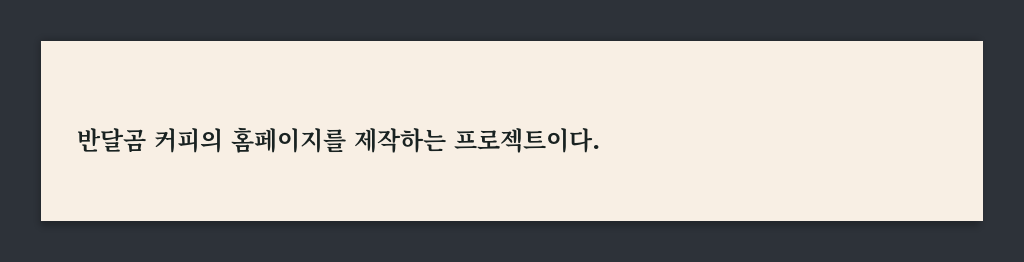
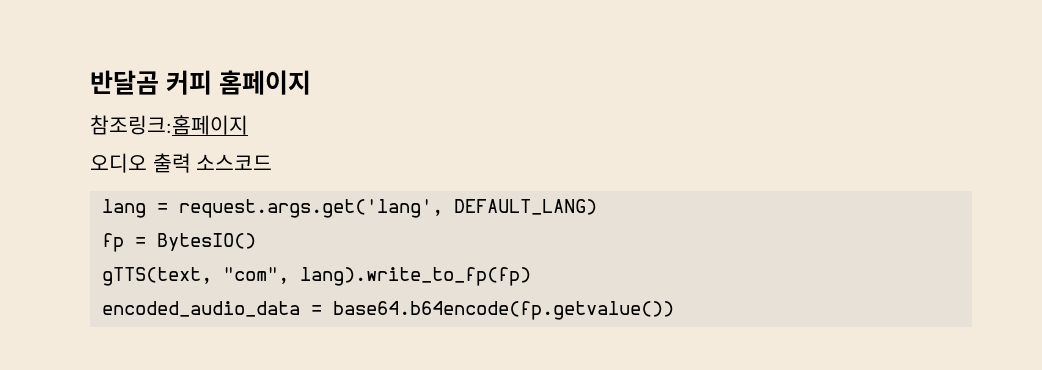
- 반달곰 커피의 홈페이지를 제작하는 프로젝트이다.
+ 반달곰 커피 홈페이지
+ 참조링크:홈페이지
+ 오디오 출력 소스코드
+ lang = request.args.get('lang', DEFAULT_LANG)
+ fp = BytesIO()
+ gTTS(text, "com", lang).write_to_fp(fp)
+ encoded_audio_data = base64.b64encode(fp.getvalue())

